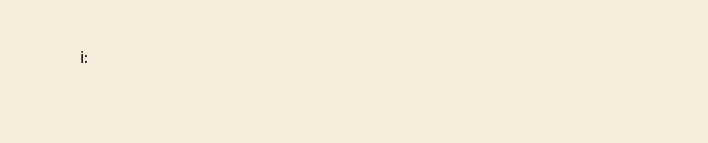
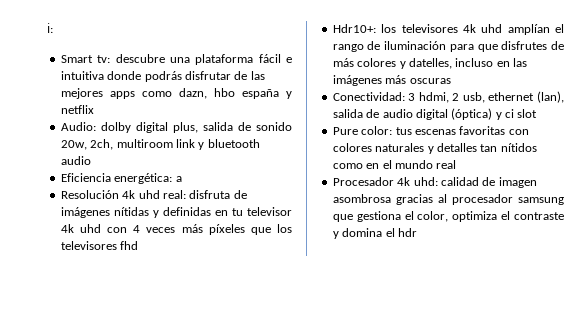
+ Smart tv: descubre una plataforma fácil e intuitiva donde podrás disfrutar de las mejores apps como dazn, hbo españa y netflix
+ Audio: dolby digital plus, salida de sonido 20w, 2ch, multiroom link y bluetooth audio
+ Eficiencia energética: a
+ Resolución 4k uhd real: disfruta de imágenes nítidas y definidas en tu televisor 4k uhd con 4 veces más píxeles que los televisores fhd
+ Hdr10+: los televisores 4k uhd amplían el rango de iluminación para que disfrutes de más colores y datelles, incluso en las imágenes más oscuras
+ Conectividad: 3 hdmi, 2 usb, ethernet (lan), salida de audio digital (óptica) y ci slot
+ Pure color: tus escenas favoritas con colores naturales y detalles tan nítidos como en el mundo real
+ Procesador 4k uhd: calidad de imagen asombrosa gracias al procesador samsung que gestiona el color, optimiza el contraste y domina el hdr

